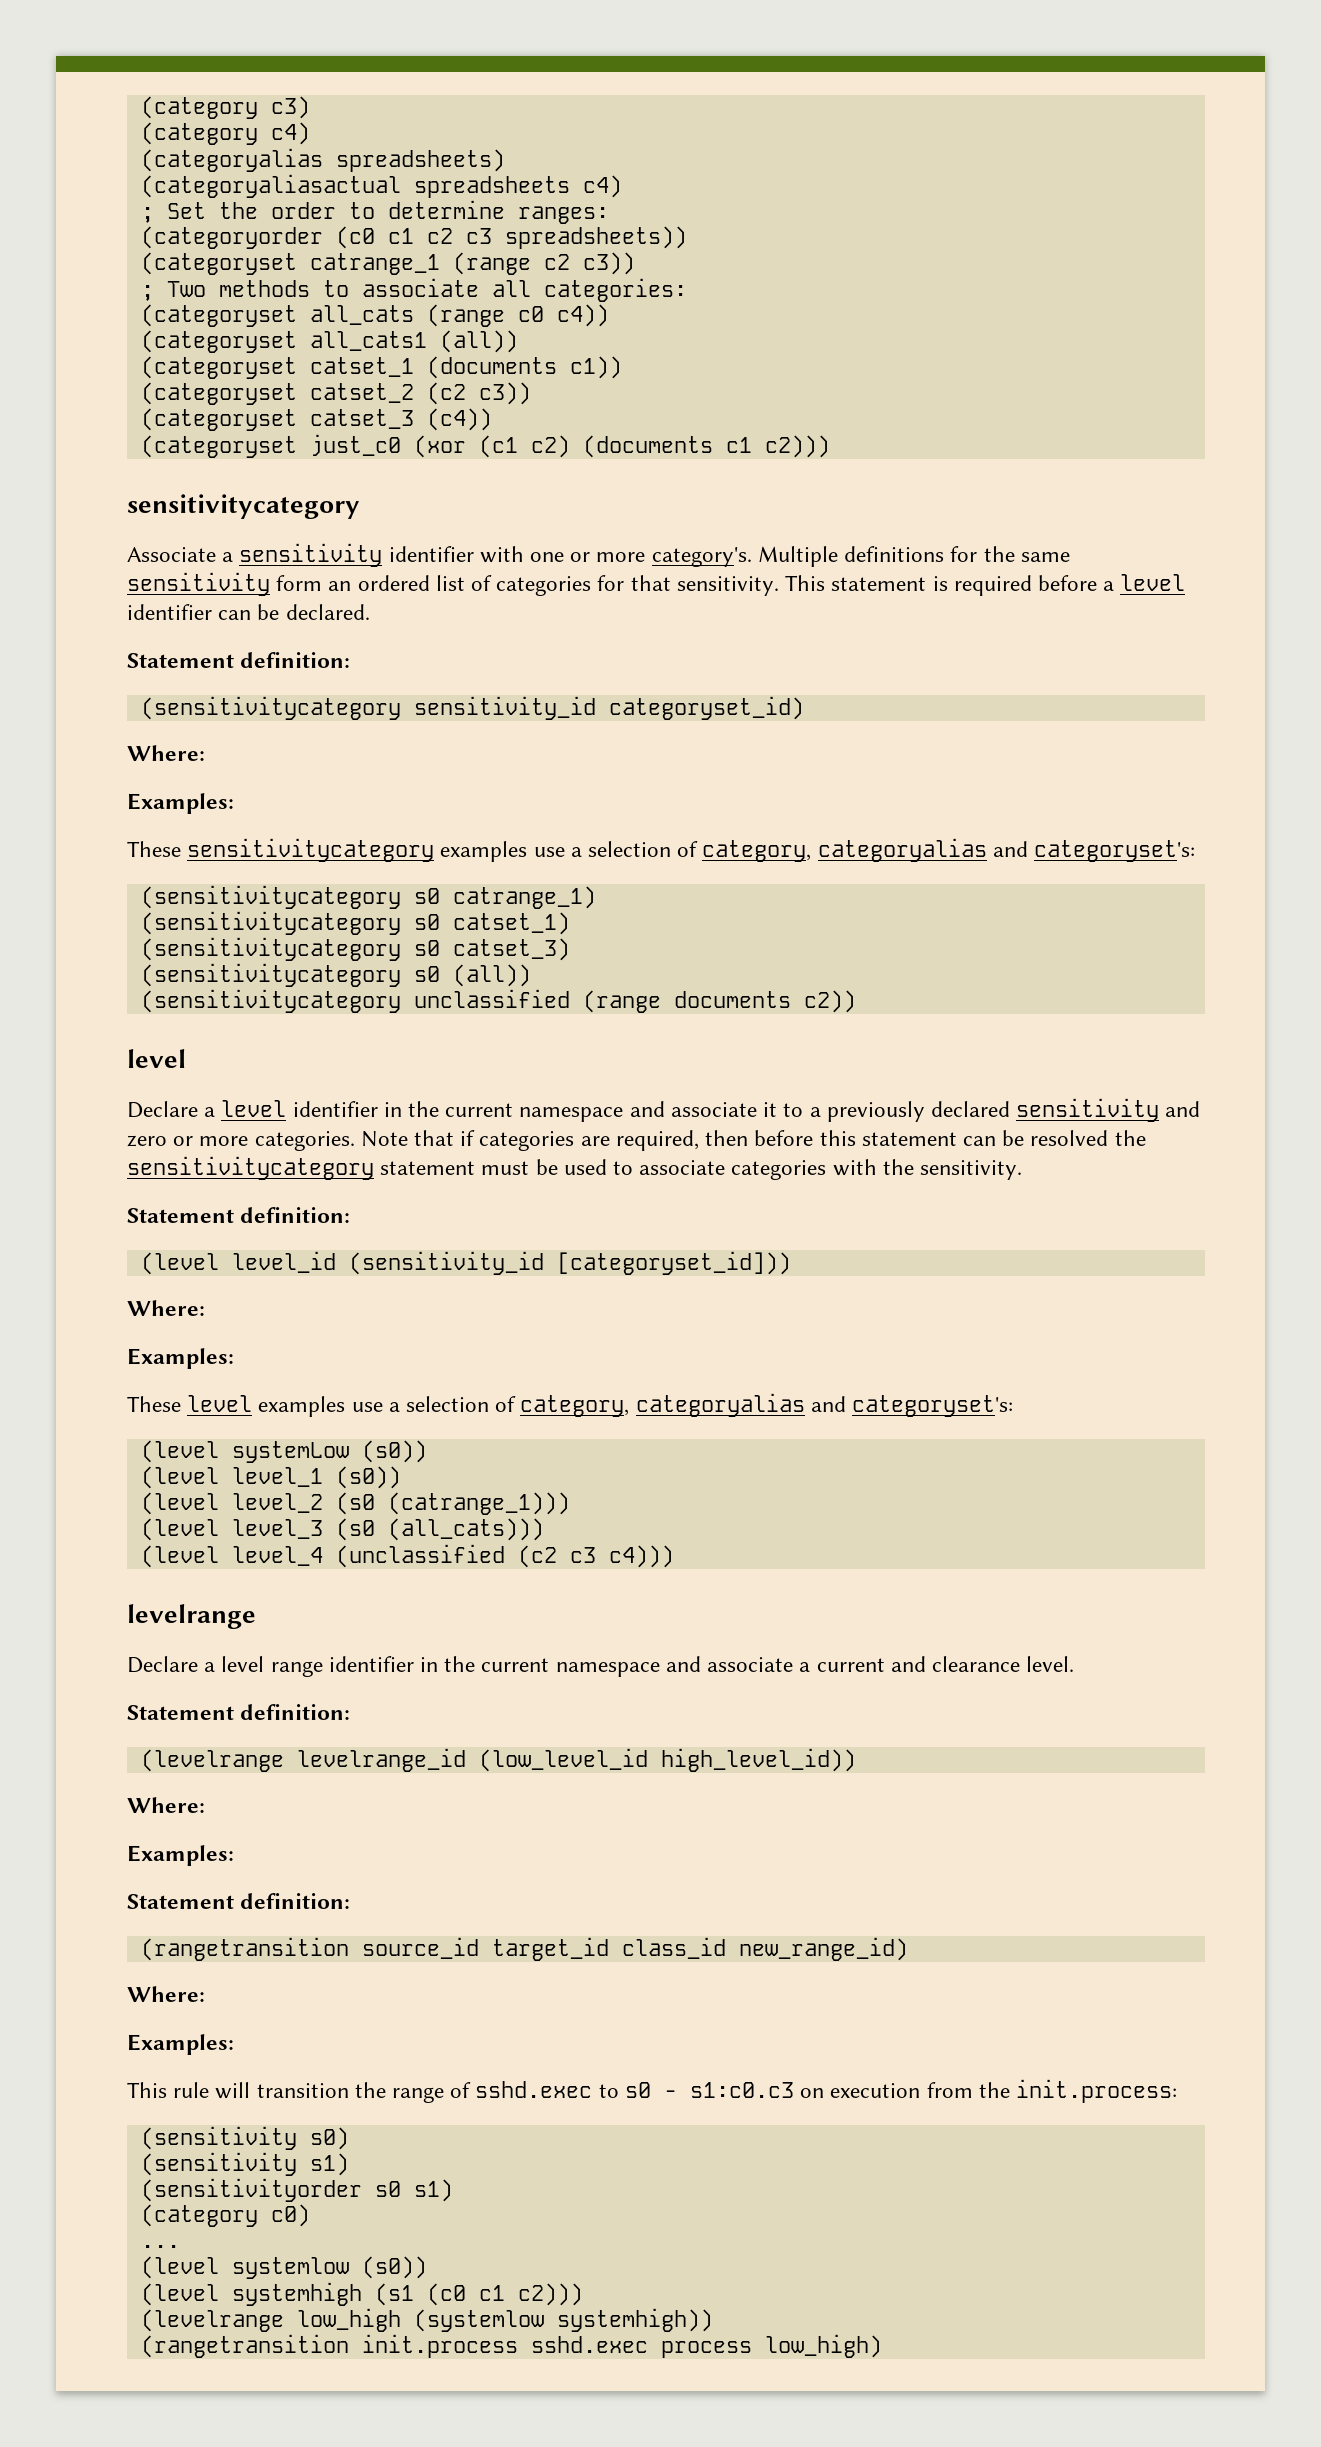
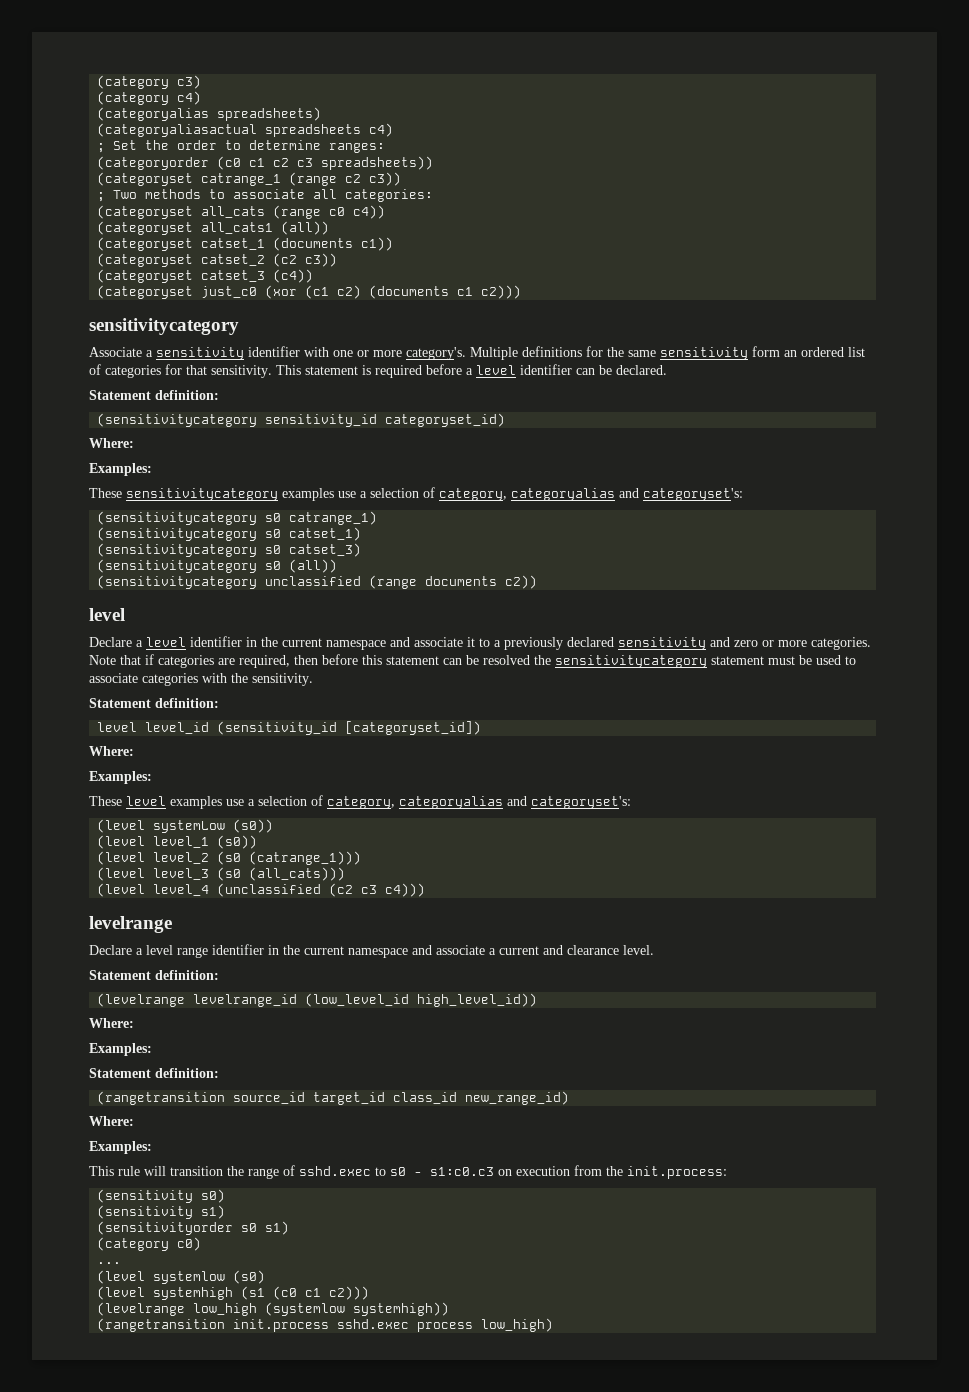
- (level level_id (sensitivity_id [categoryset_id]))
+ level level_id (sensitivity_id [categoryset_id])
- (level systemlow (s0))
+ (level systemlow (s0)

